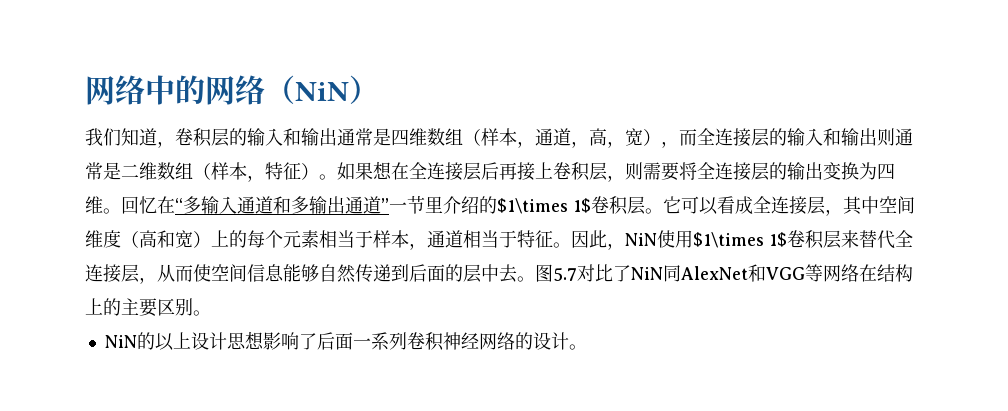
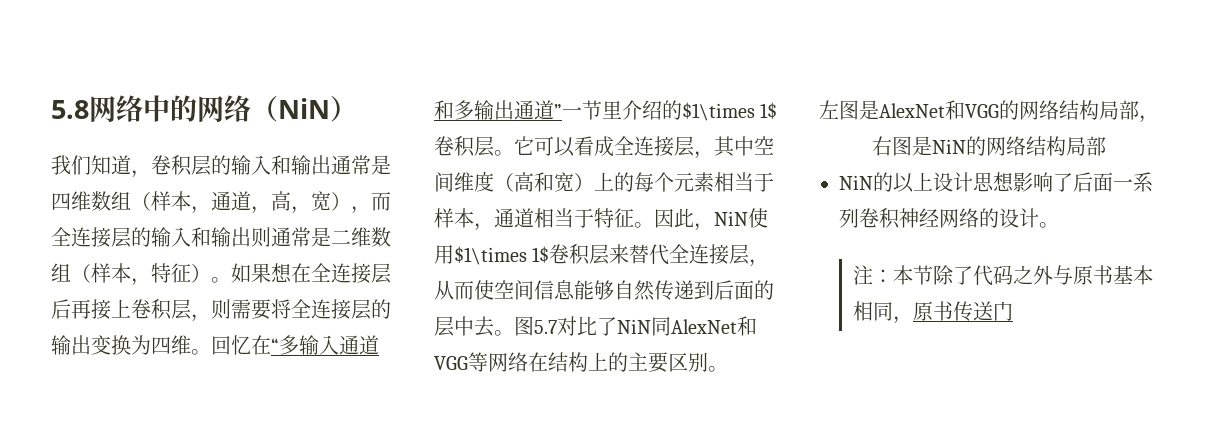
- 网络中的网络（NiN）
+ 5.8网络中的网络（NiN）
+ 左图是AlexNet和VGG的网络结构局部，右图是NiN的网络结构局部
+ 注：本节除了代码之外与原书基本相同，原书传送门

